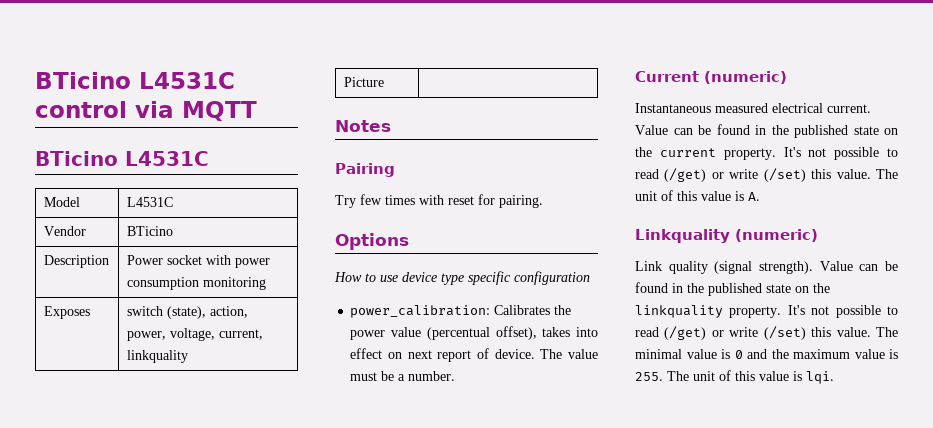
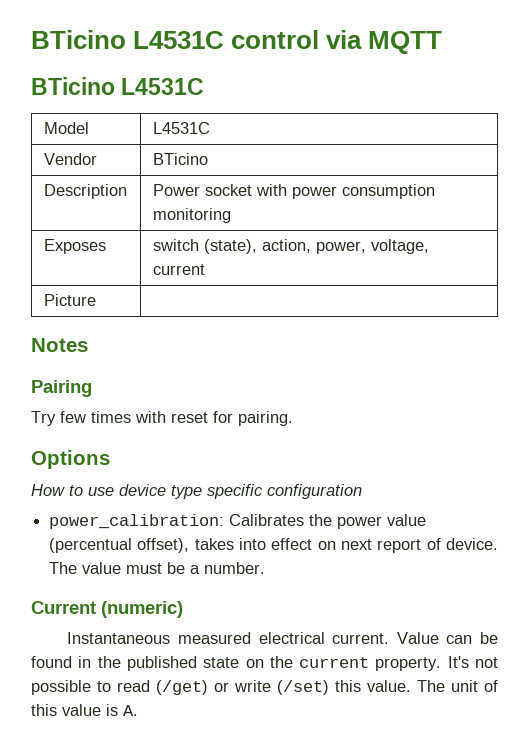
- Exposes | switch (state), action, power, voltage, current, linkquality
+ Exposes | switch (state), action, power, voltage, current
- Linkquality (numeric)
- Link quality (signal strength). Value can be found in the published state on the linkquality property. It's not possible to read (/get) or write (/set) this value. The minimal value is 0 and the maximum value is 255. The unit of this value is lqi.

